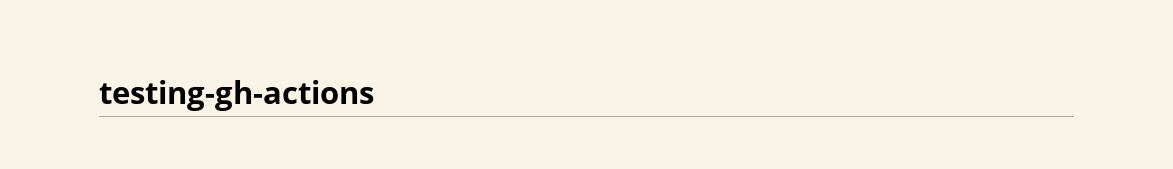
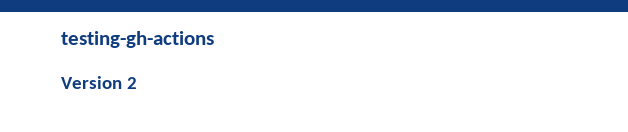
+ Version 2

